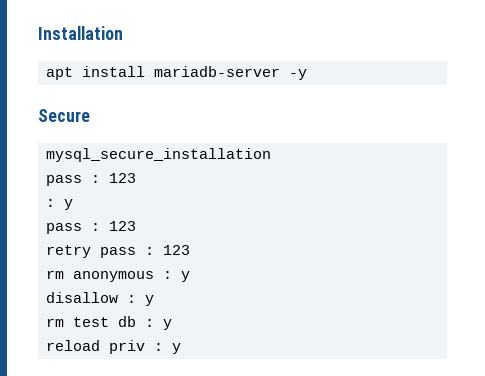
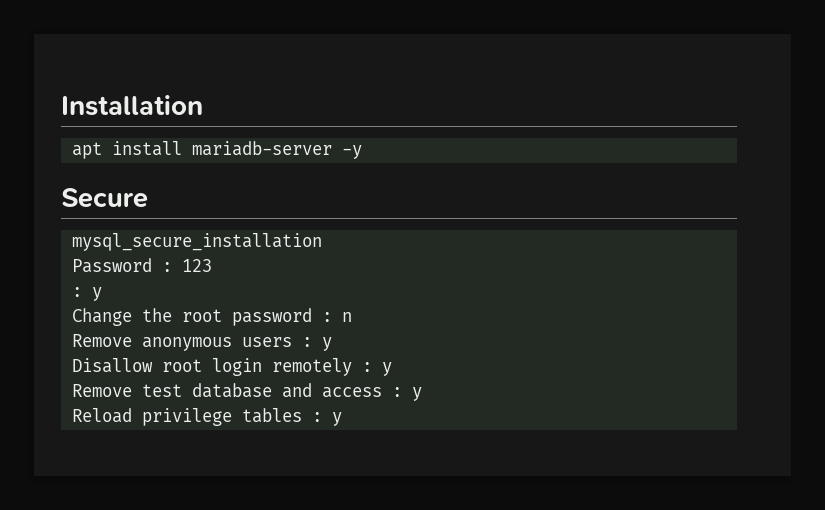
  mysql_secure_installation
- pass : 123
+ Password : 123
  : y
- pass : 123
- retry pass : 123
- rm anonymous : y
- disallow : y
- rm test db : y
- reload priv : y
+ Change the root password : n
+ Remove anonymous users : y
+ Disallow root login remotely : y
+ Remove test database and access : y
+ Reload privilege tables : y

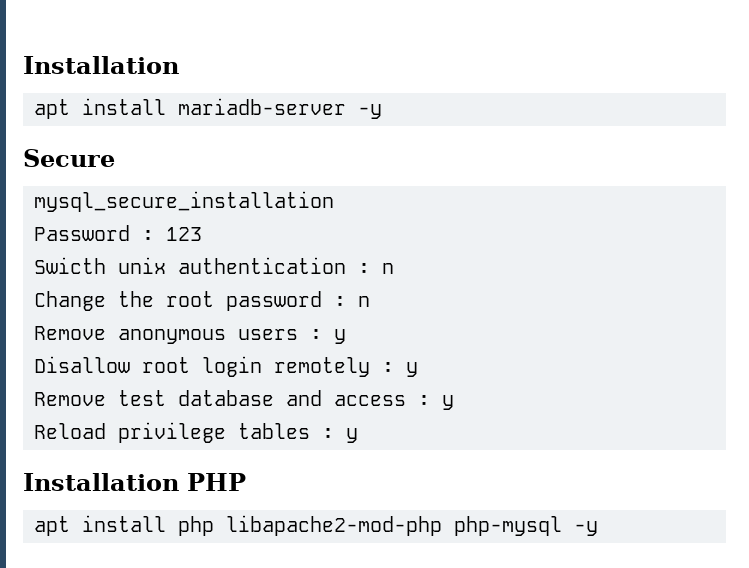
  Password : 123
- : y
+ Swicth unix authentication : n
+ Installation PHP
+ apt install php libapache2-mod-php php-mysql -y

